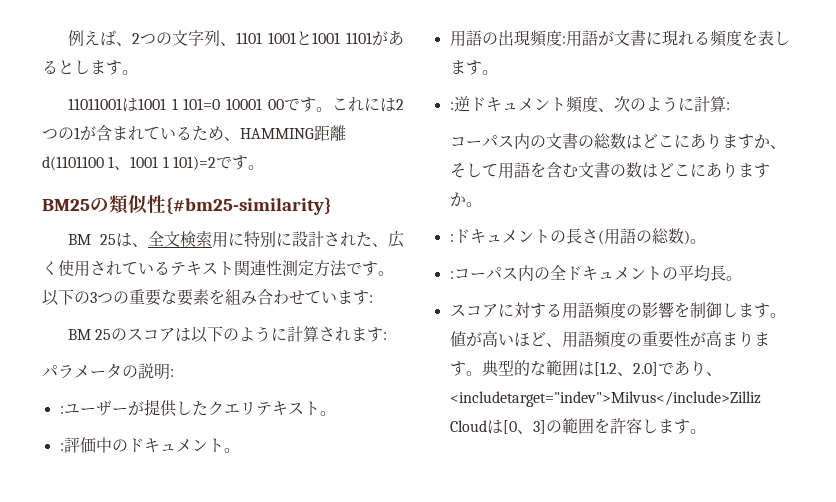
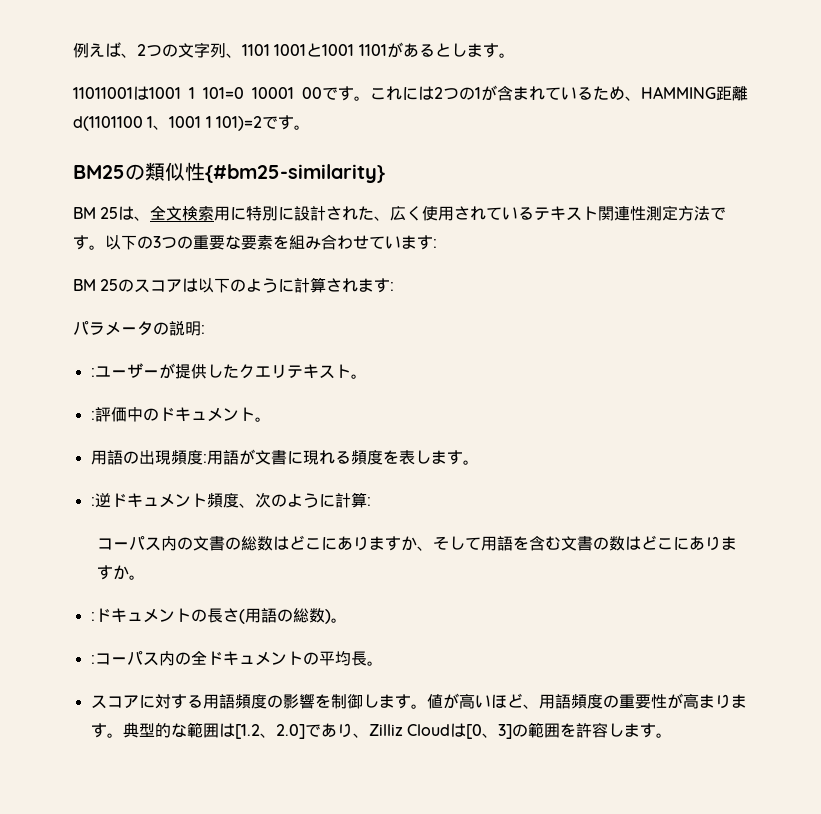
- 典型的な範囲は[1.2、2.0]であり、<includetarget="indev">Milvus</include>Zilliz Cloudは[0、3]の範囲を許容します。
+ 典型的な範囲は[1.2、2.0]であり、Zilliz Cloudは[0、3]の範囲を許容します。

